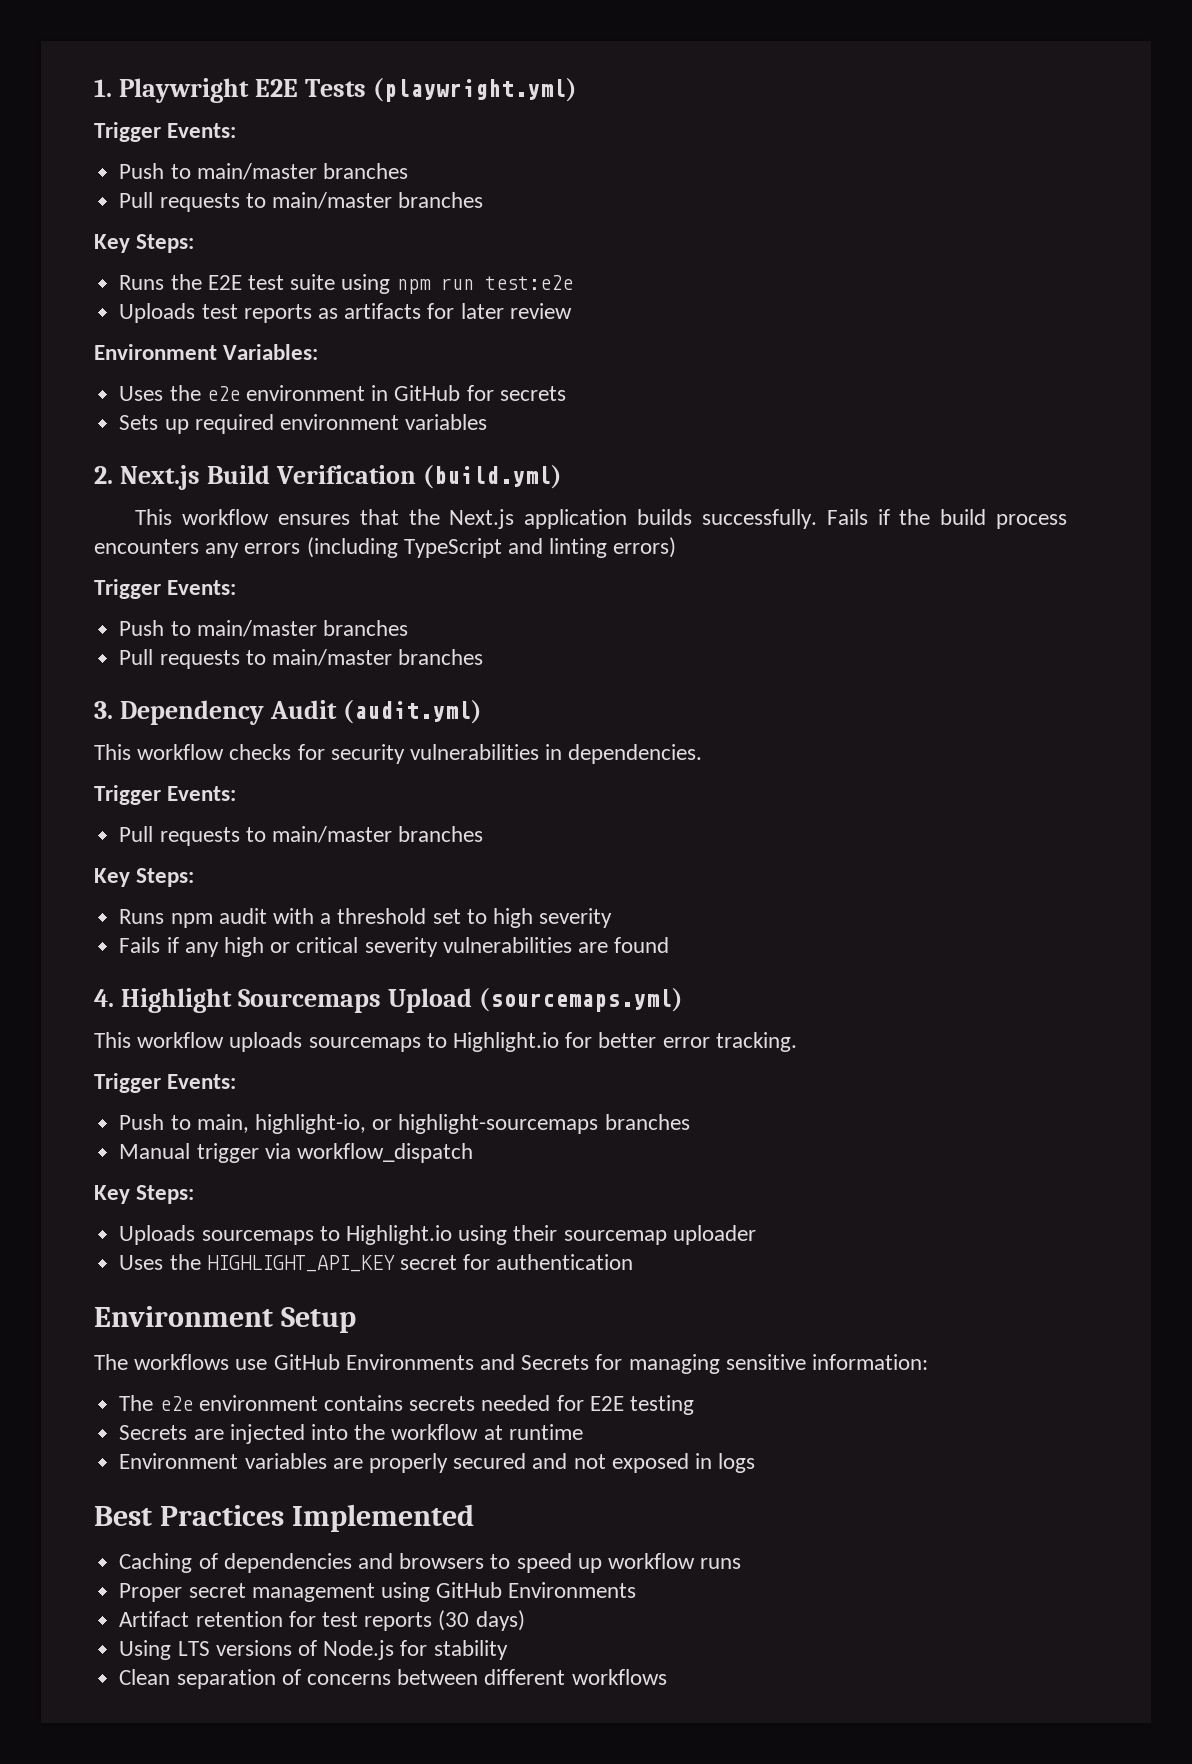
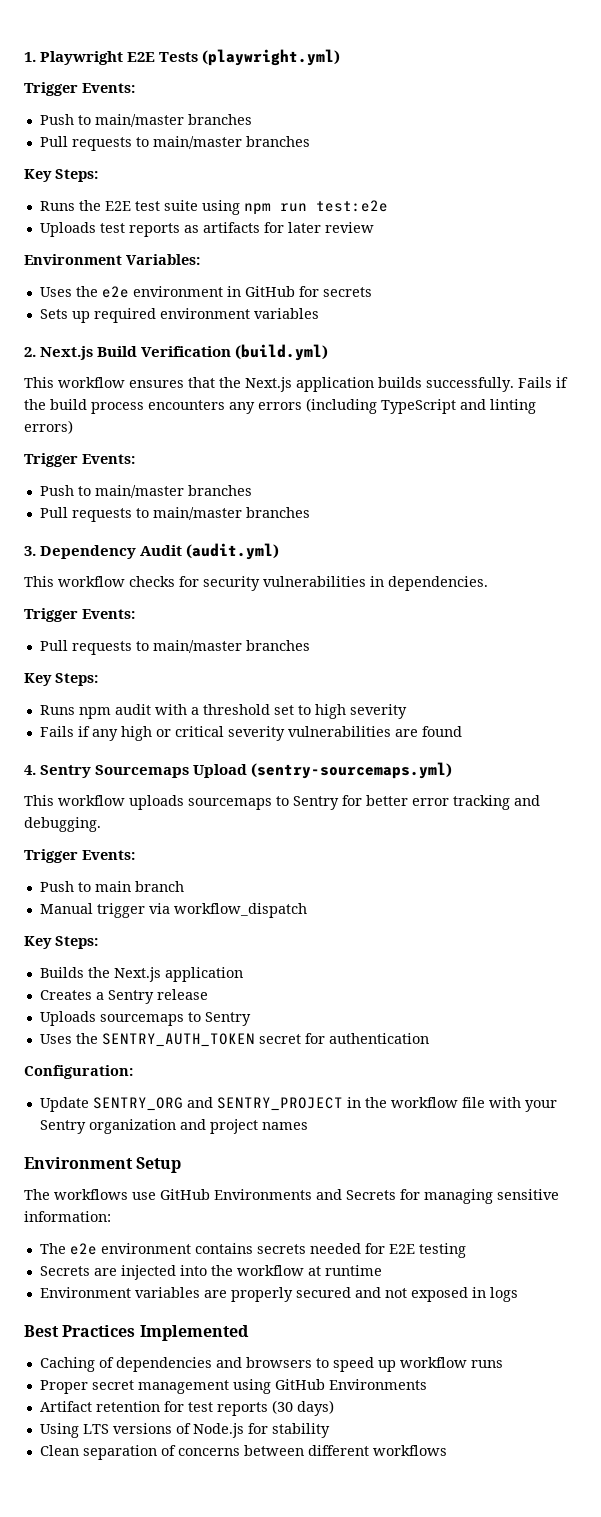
- 4. Highlight Sourcemaps Upload (sourcemaps.yml)
+ 4. Sentry Sourcemaps Upload (sentry-sourcemaps.yml)
- This workflow uploads sourcemaps to Highlight.io for better error tracking.
+ This workflow uploads sourcemaps to Sentry for better error tracking and debugging.
  Trigger Events:
- Push to main, highlight-io, or highlight-sourcemaps branches
+ Push to main branch
- Uploads sourcemaps to Highlight.io using their sourcemap uploader
- Uses the HIGHLIGHT_API_KEY secret for authentication
+ Builds the Next.js application
+ Creates a Sentry release
+ Uploads sourcemaps to Sentry
+ Uses the SENTRY_AUTH_TOKEN secret for authentication
+ Configuration:
+ Update SENTRY_ORG and SENTRY_PROJECT in the workflow file with your Sentry organization and project names

